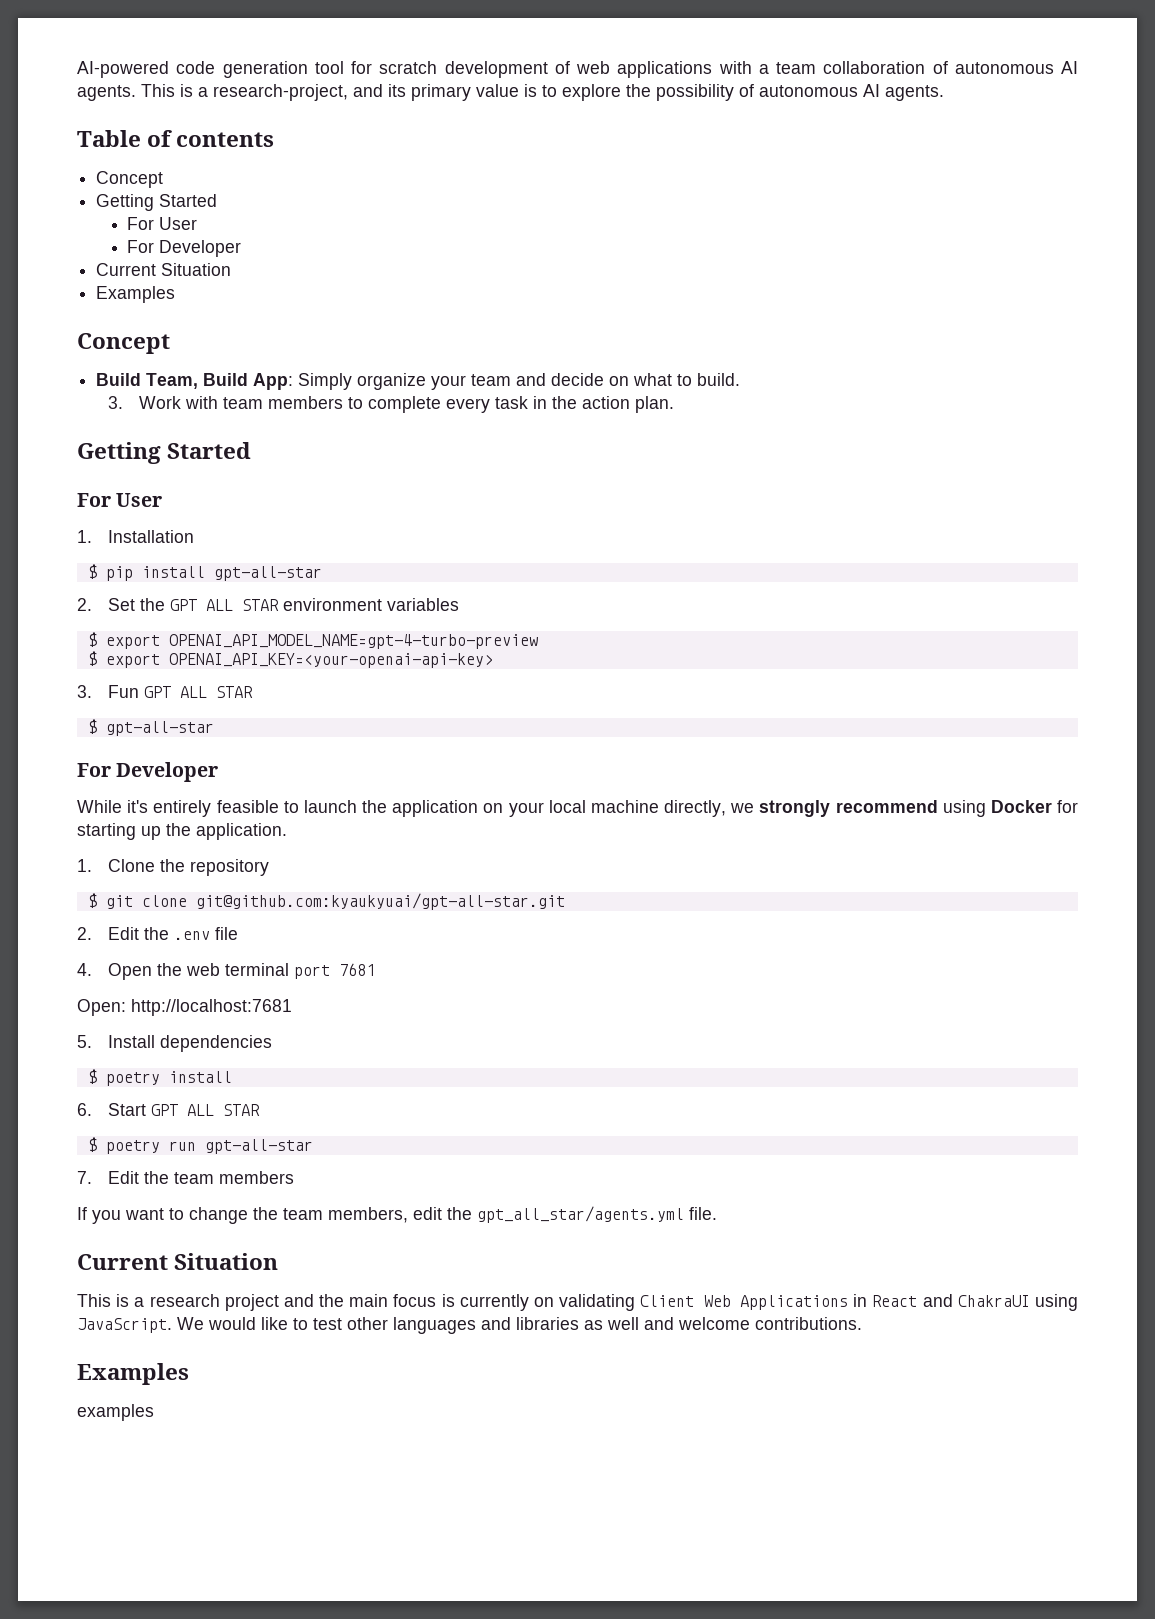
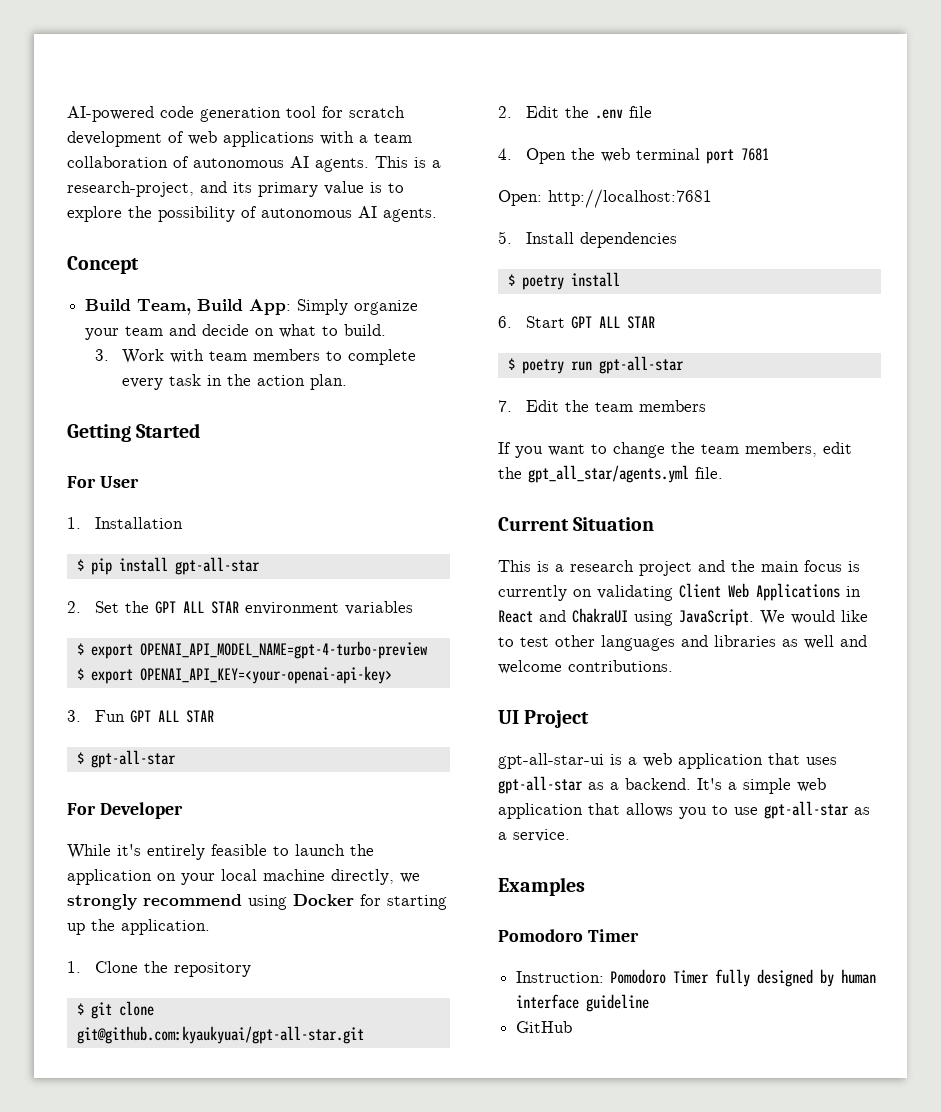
- Table of contents
- Concept
- Getting Started
- For User
- For Developer
- Current Situation
- Examples
  We would like to test other languages and libraries as well and welcome contributions.
+ UI Project
+ gpt-all-star-ui is a web application that uses gpt-all-star as a backend. It's a simple web application that allows you to use gpt-all-star as a service.
  Examples
- examples
+ Pomodoro Timer
+ Instruction: Pomodoro Timer fully designed by human interface guideline
+ GitHub

